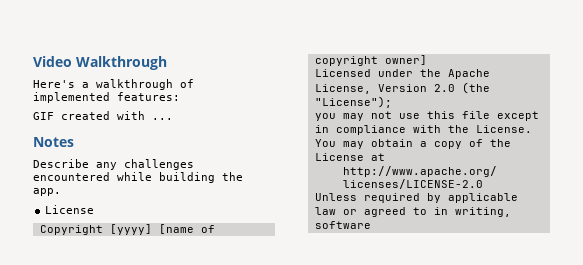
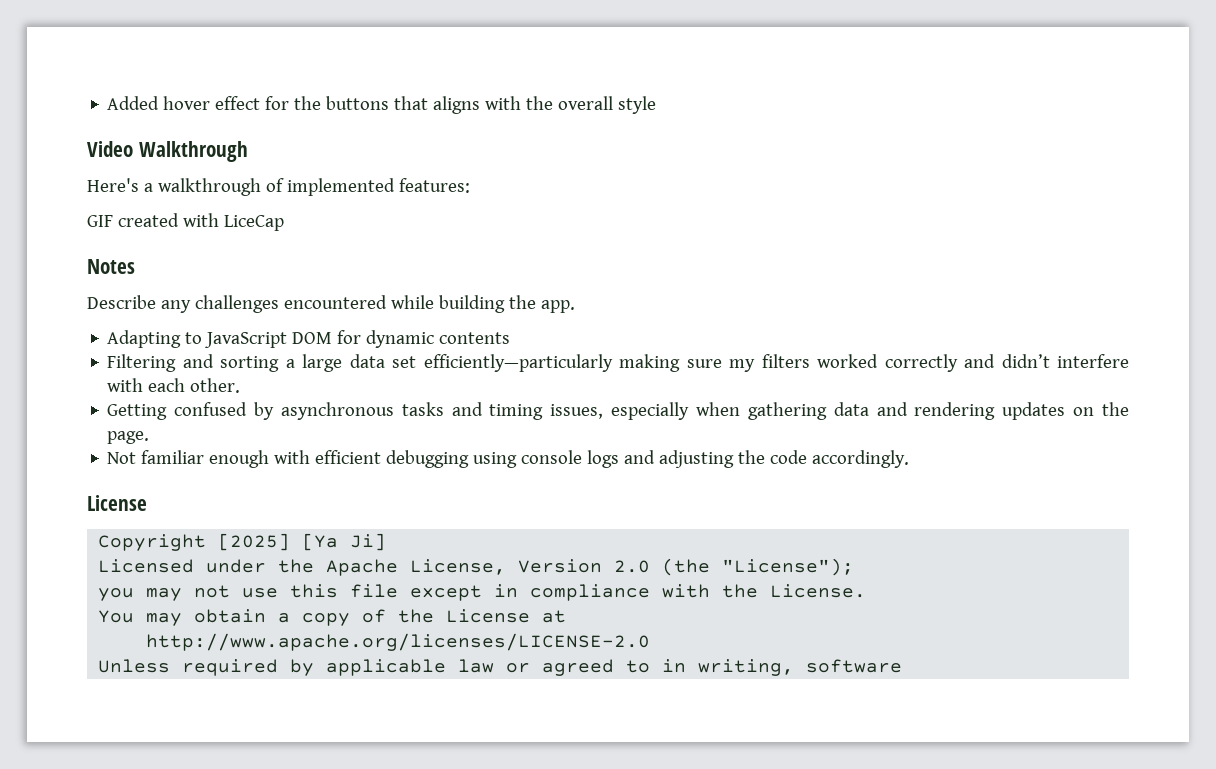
+ Added hover effect for the buttons that aligns with the overall style
- GIF created with ...
+ GIF created with LiceCap
  Describe any challenges encountered while building the app.
+ Adapting to JavaScript DOM for dynamic contents
+ Filtering and sorting a large data set efficiently—particularly making sure my filters worked correctly and didn’t interfere with each other.
+ Getting confused by asynchronous tasks and timing issues, especially when gathering data and rendering updates on the page.
+ Not familiar enough with efficient debugging using console logs and adjusting the code accordingly.
  License
- Copyright [yyyy] [name of copyright owner]
+ Copyright [2025] [Ya Ji]

